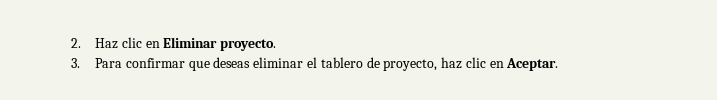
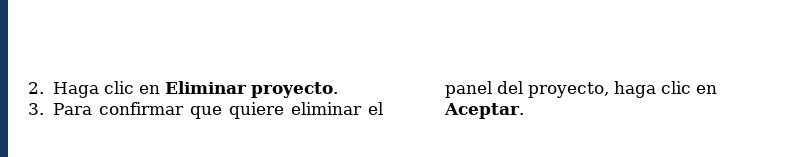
- 2. Haz clic en Eliminar proyecto.
+ 2. Haga clic en Eliminar proyecto.
- 3. Para confirmar que deseas eliminar el tablero de proyecto, haz clic en Aceptar.
+ 3. Para confirmar que quiere eliminar el panel del proyecto, haga clic en Aceptar.

